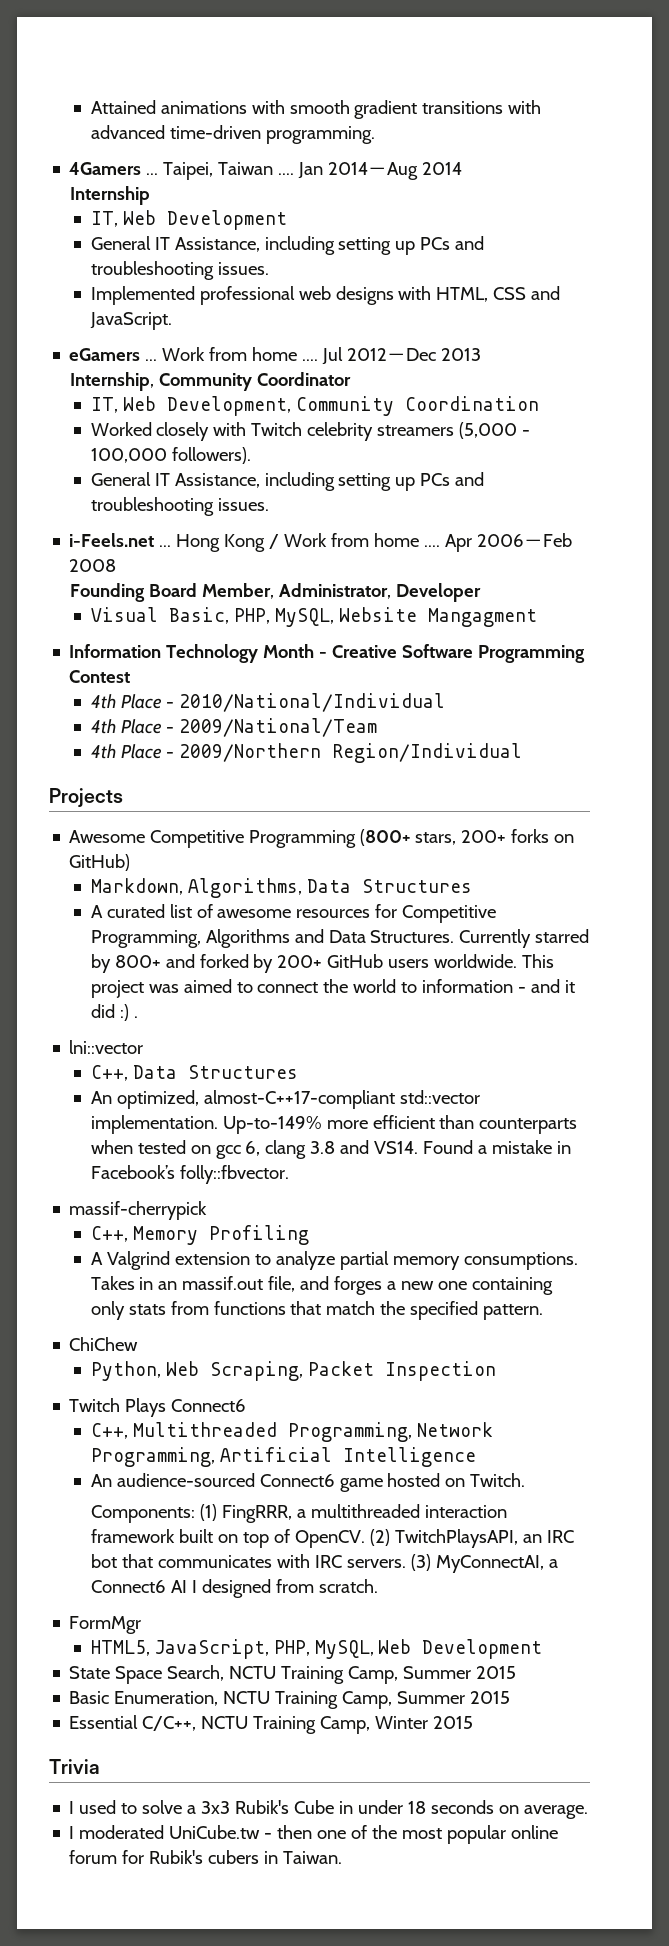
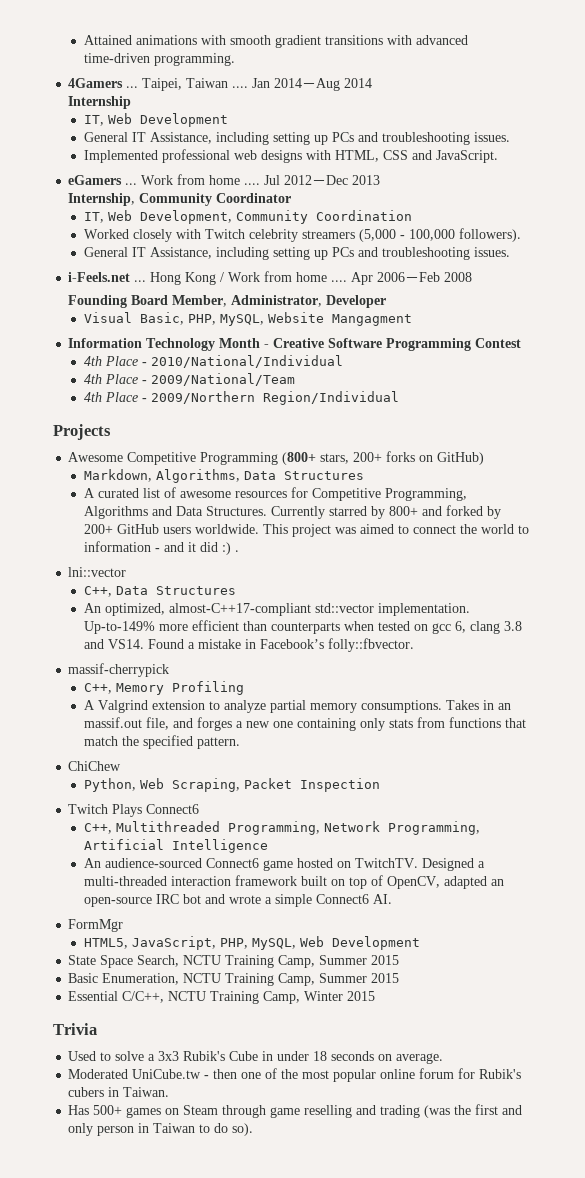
- An audience-sourced Connect6 game hosted on Twitch.
- Components: (1) FingRRR, a multithreaded interaction framework built on top of OpenCV. (2) TwitchPlaysAPI, an IRC bot that communicates with IRC servers. (3) MyConnectAI, a Connect6 AI I designed from scratch.
+ An audience-sourced Connect6 game hosted on TwitchTV. Designed a multi-threaded interaction framework built on top of OpenCV, adapted an open-source IRC bot and wrote a simple Connect6 AI.
- I used to solve a 3x3 Rubik's Cube in under 18 seconds on average.
+ Used to solve a 3x3 Rubik's Cube in under 18 seconds on average.
- I moderated UniCube.tw - then one of the most popular online forum for Rubik's cubers in Taiwan.
+ Moderated UniCube.tw - then one of the most popular online forum for Rubik's cubers in Taiwan.
+ Has 500+ games on Steam through game reselling and trading (was the first and only person in Taiwan to do so).

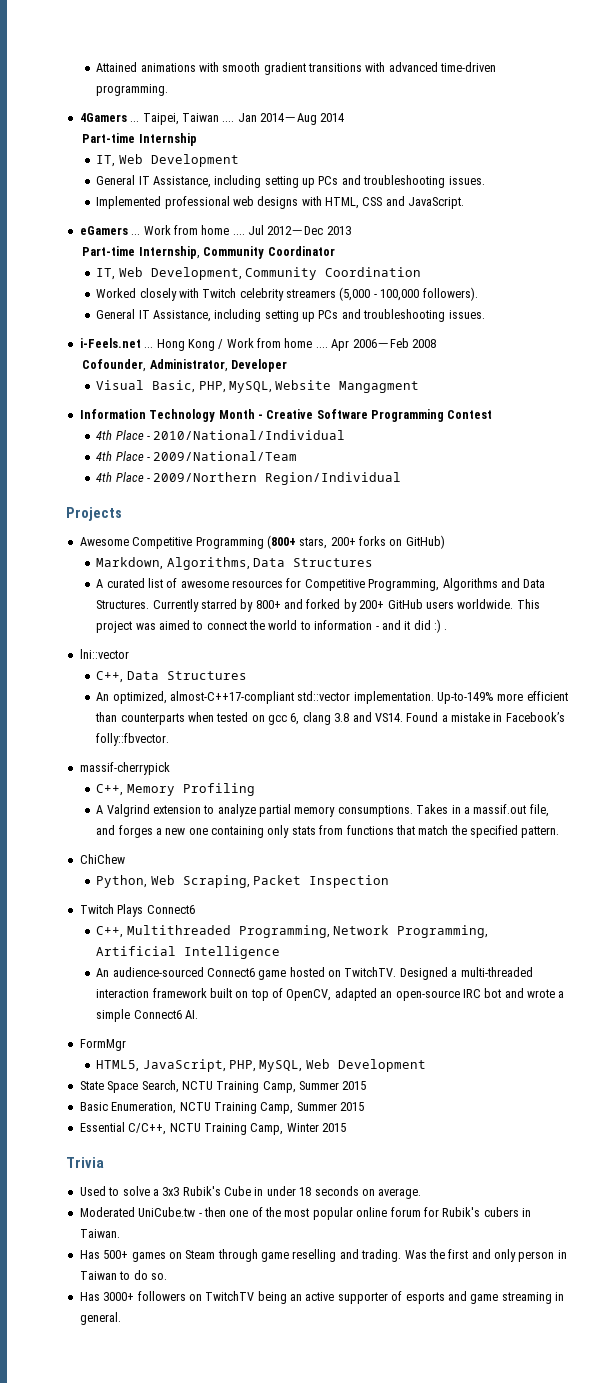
- Internship
+ Part-time Internship
- Internship, Community Coordinator
+ Part-time Internship, Community Coordinator
- Founding Board Member, Administrator, Developer
+ Cofounder, Administrator, Developer
- Takes in an massif.out file, and forges a new one containing only stats from functions that match the specified pattern.
+ Takes in a massif.out file, and forges a new one containing only stats from functions that match the specified pattern.
- Has 500+ games on Steam through game reselling and trading (was the first and only person in Taiwan to do so).
+ Has 500+ games on Steam through game reselling and trading. Was the first and only person in Taiwan to do so.
+ Has 3000+ followers on TwitchTV being an active supporter of esports and game streaming in general.

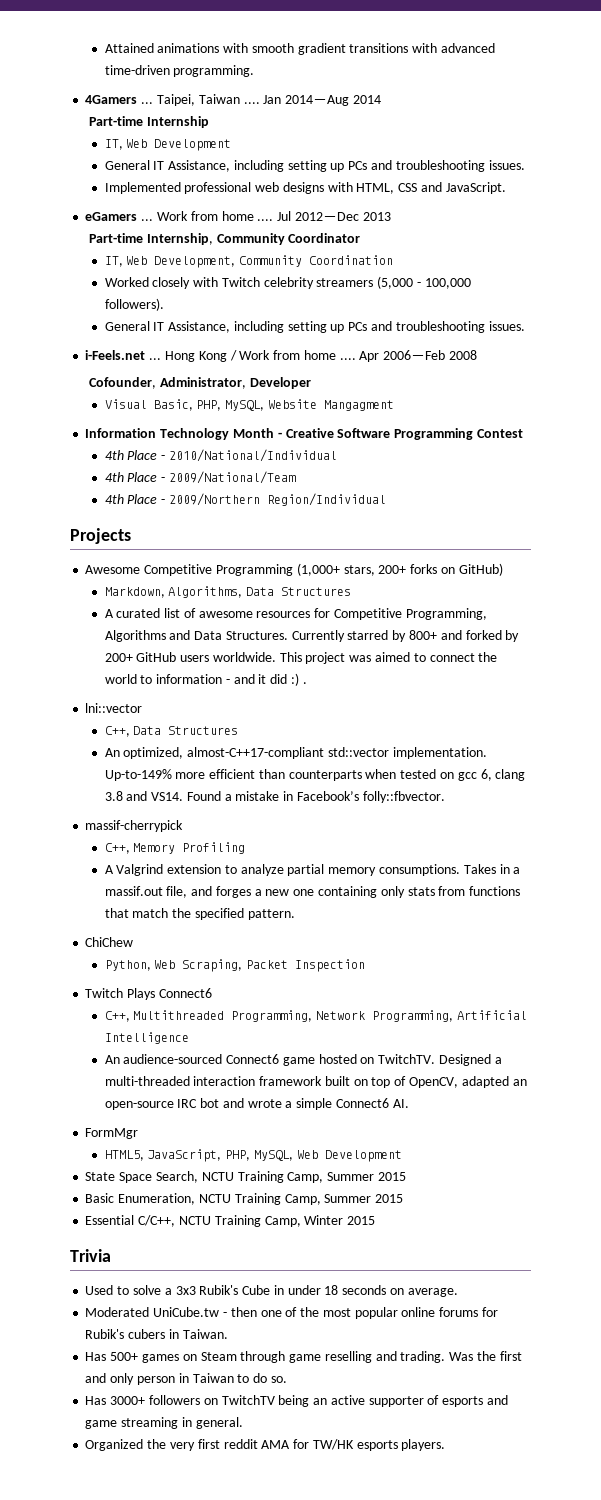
- Awesome Competitive Programming (800+ stars, 200+ forks on GitHub)
+ Awesome Competitive Programming (1,000+ stars, 200+ forks on GitHub)
- Moderated UniCube.tw - then one of the most popular online forum for Rubik's cubers in Taiwan.
+ Moderated UniCube.tw - then one of the most popular online forums for Rubik's cubers in Taiwan.
+ Organized the very first reddit AMA for TW/HK esports players.

